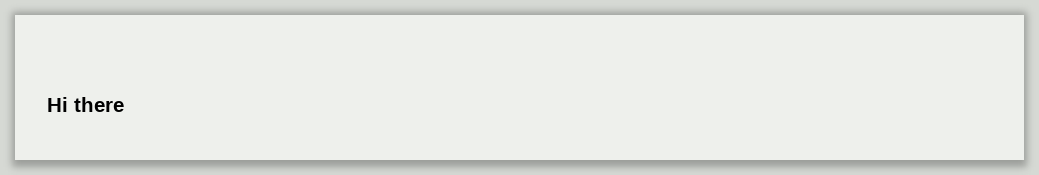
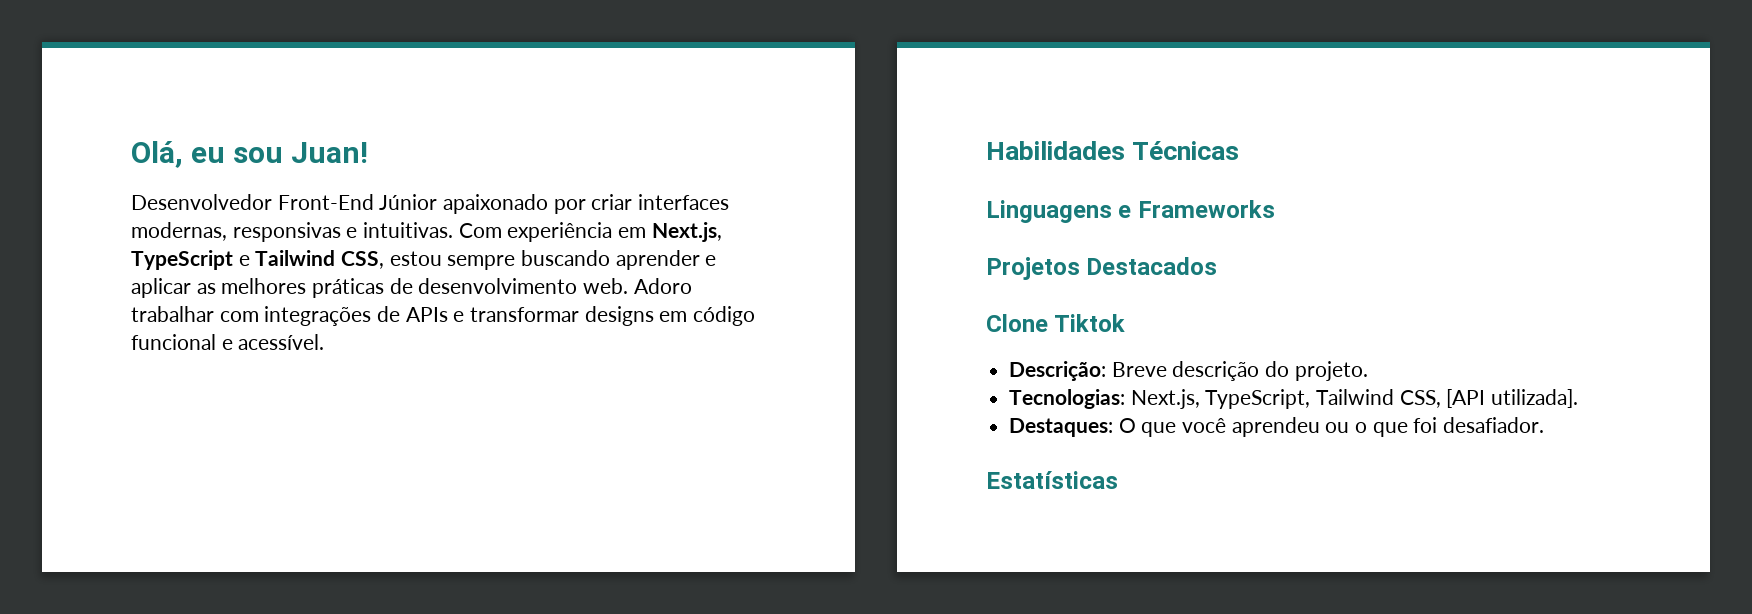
- Hi there
+ Olá, eu sou Juan!
+ Desenvolvedor Front-End Júnior apaixonado por criar interfaces modernas, responsivas e intuitivas. Com experiência em Next.js, TypeScript e Tailwind CSS, estou sempre buscando aprender e aplicar as melhores práticas de desenvolvimento web. Adoro trabalhar com integrações de APIs e transformar designs em código funcional e acessível.
+ Habilidades Técnicas
+ Linguagens e Frameworks
+ Projetos Destacados
+ Clone Tiktok
+ Descrição: Breve descrição do projeto.
+ Tecnologias: Next.js, TypeScript, Tailwind CSS, [API utilizada].
+ Destaques: O que você aprendeu ou o que foi desafiador.
+ Estatísticas

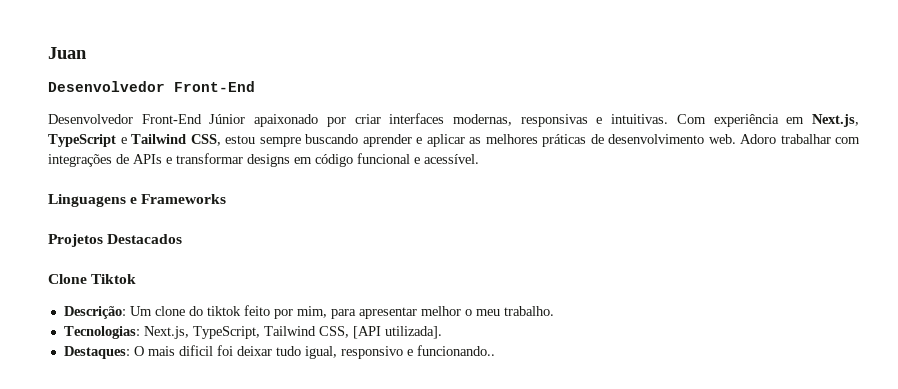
- Olá, eu sou Juan!
+ Juan
+ Desenvolvedor Front-End
- Habilidades Técnicas
- Descrição: Breve descrição do projeto.
+ Descrição: Um clone do tiktok feito por mim, para apresentar melhor o meu trabalho.
- Destaques: O que você aprendeu ou o que foi desafiador.
- Estatísticas
+ Destaques: O mais dificil foi deixar tudo igual, responsivo e funcionando..

